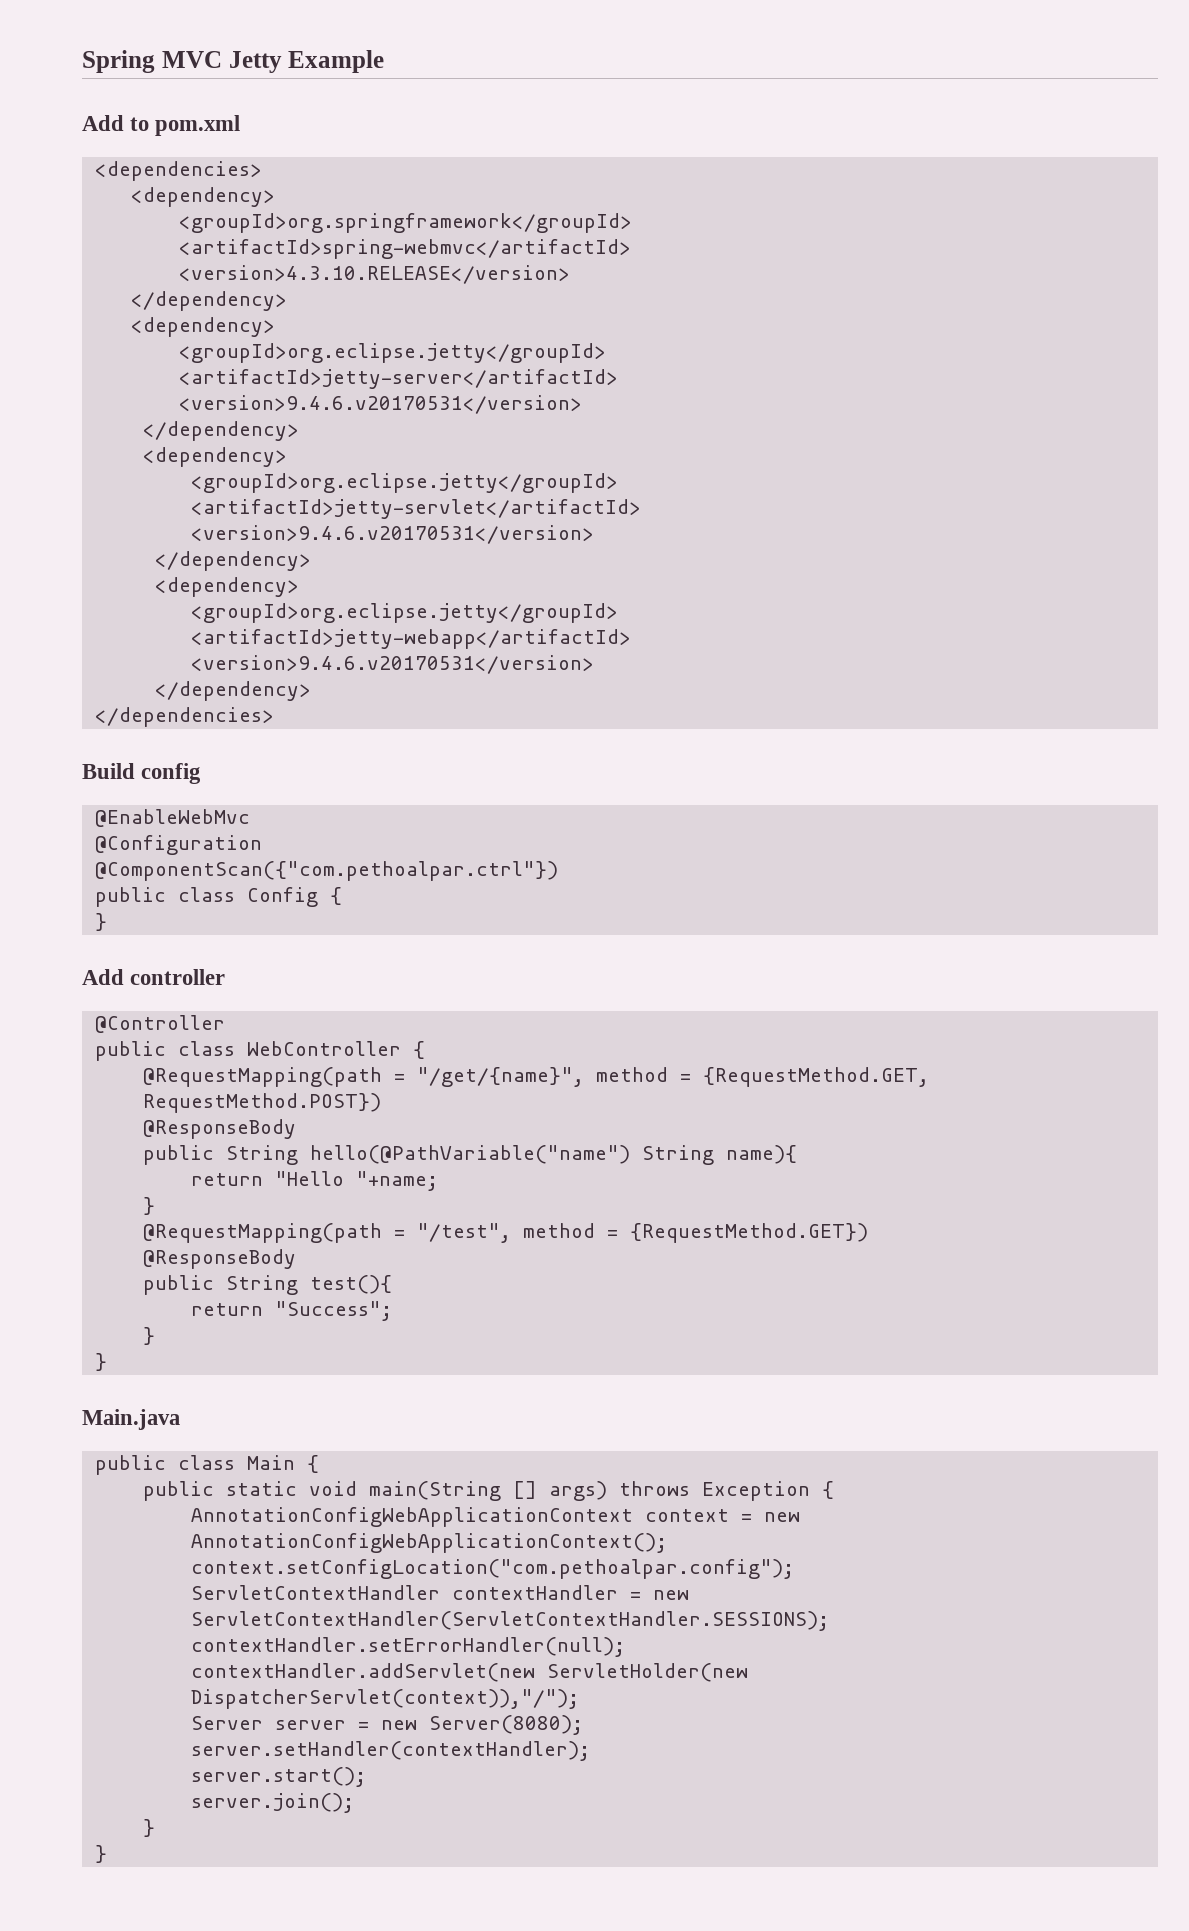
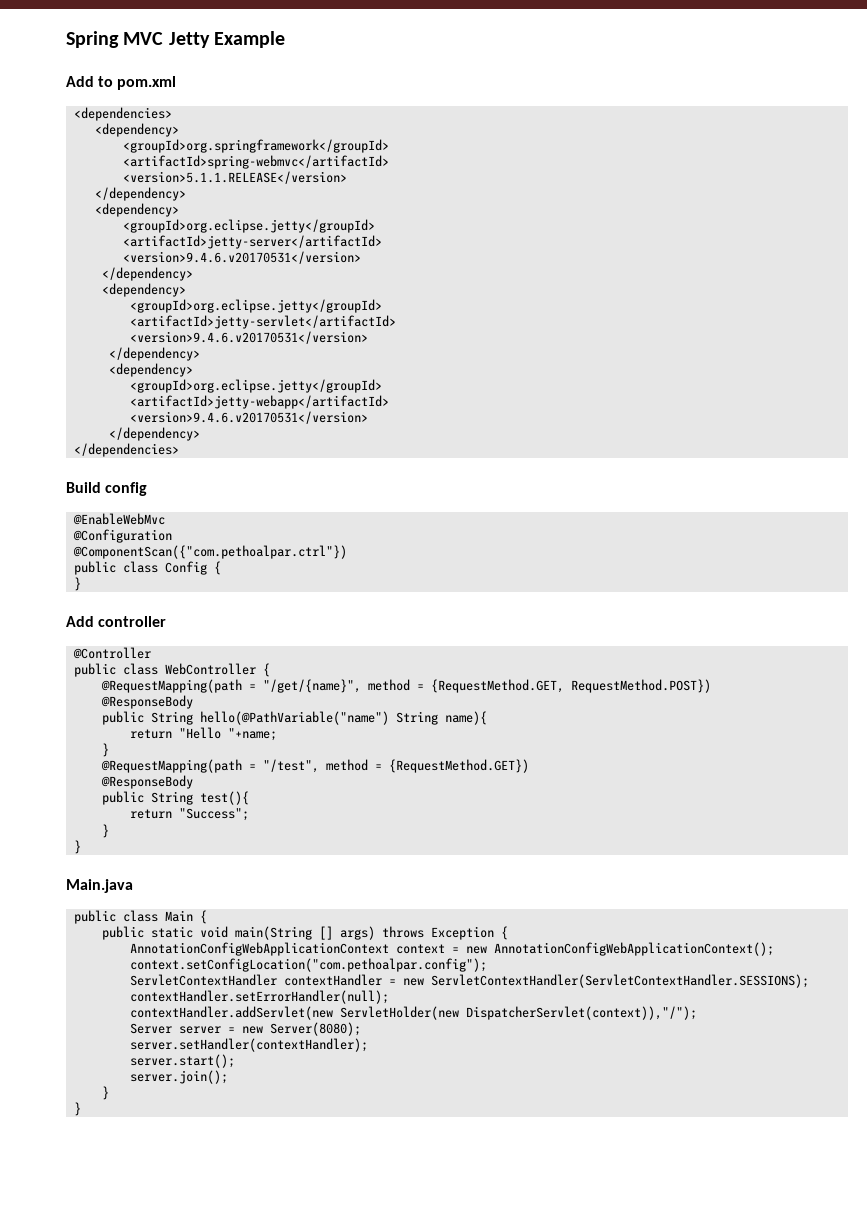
- <version>4.3.10.RELEASE</version>
+ <version>5.1.1.RELEASE</version>

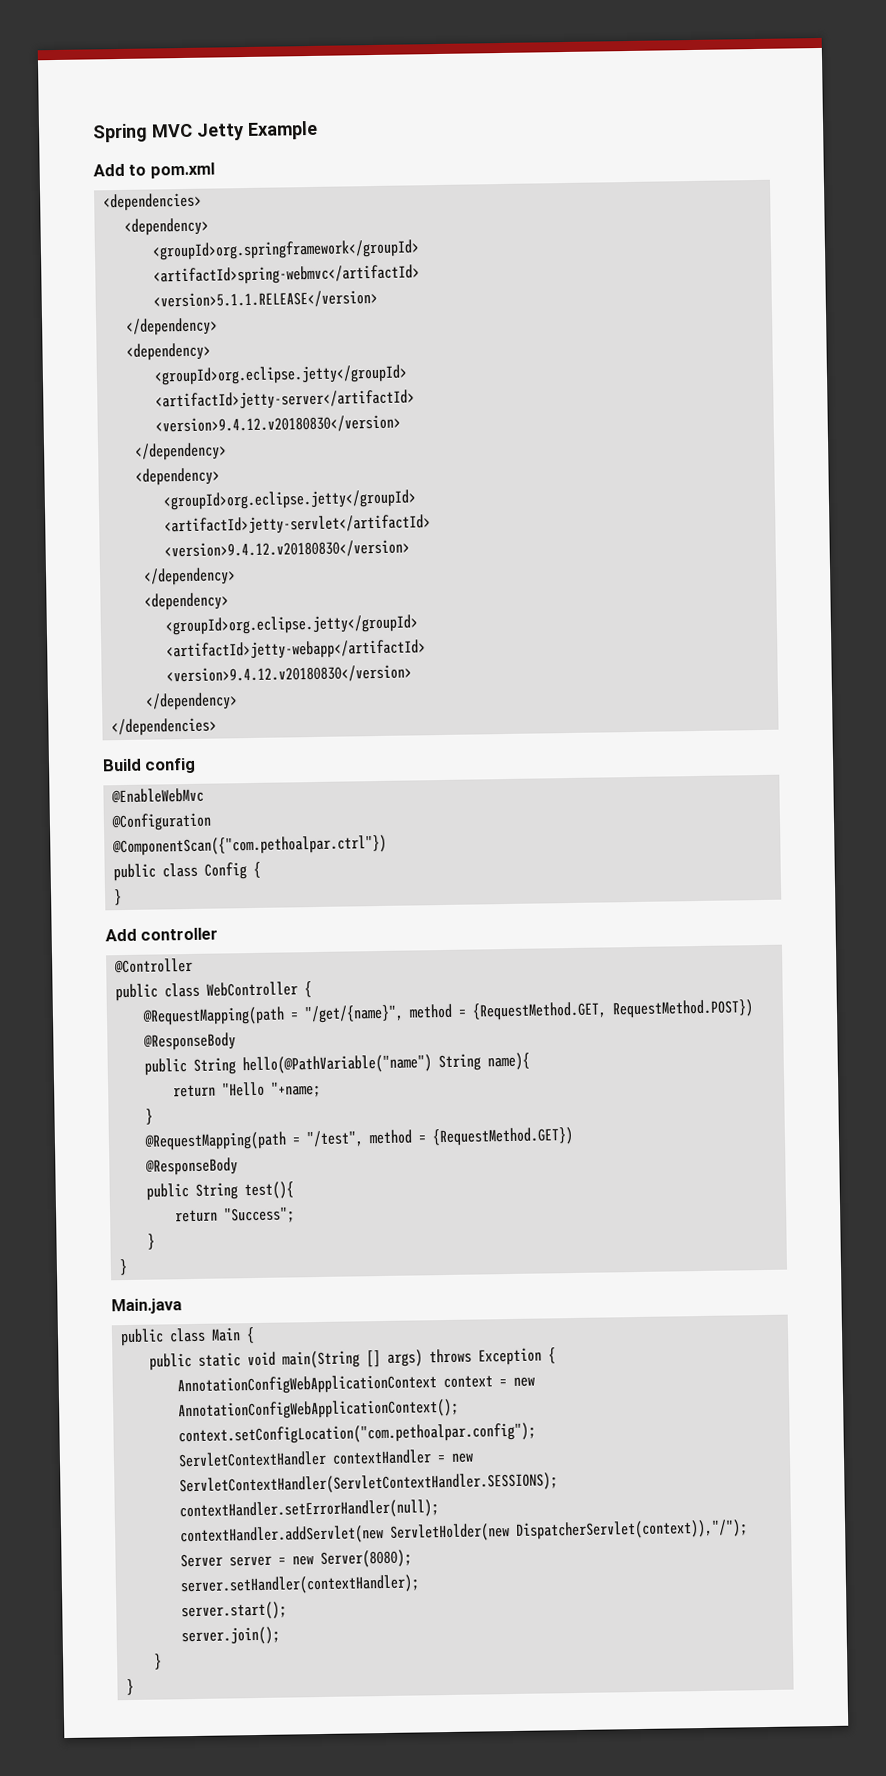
  <artifactId>jetty-server</artifactId>
- <version>9.4.6.v20170531</version>
+ <version>9.4.12.v20180830</version>
  <artifactId>jetty-servlet</artifactId>
- <version>9.4.6.v20170531</version>
+ <version>9.4.12.v20180830</version>
  <artifactId>jetty-webapp</artifactId>
- <version>9.4.6.v20170531</version>
+ <version>9.4.12.v20180830</version>

